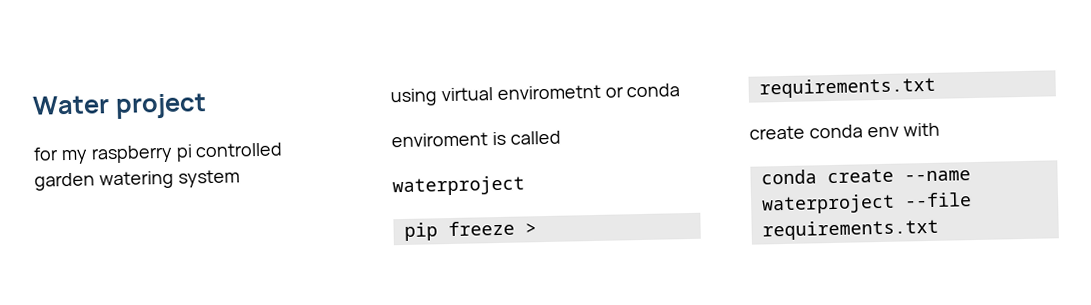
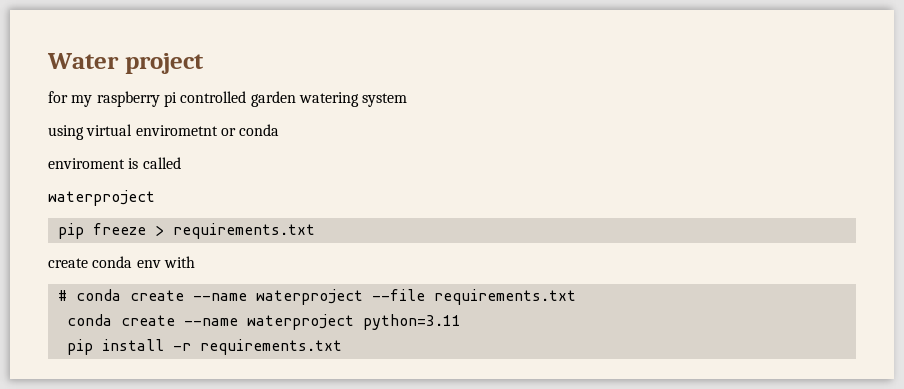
- conda create --name waterproject --file requirements.txt
+ # conda create --name waterproject --file requirements.txt
+ conda create --name waterproject python=3.11
+ pip install -r requirements.txt

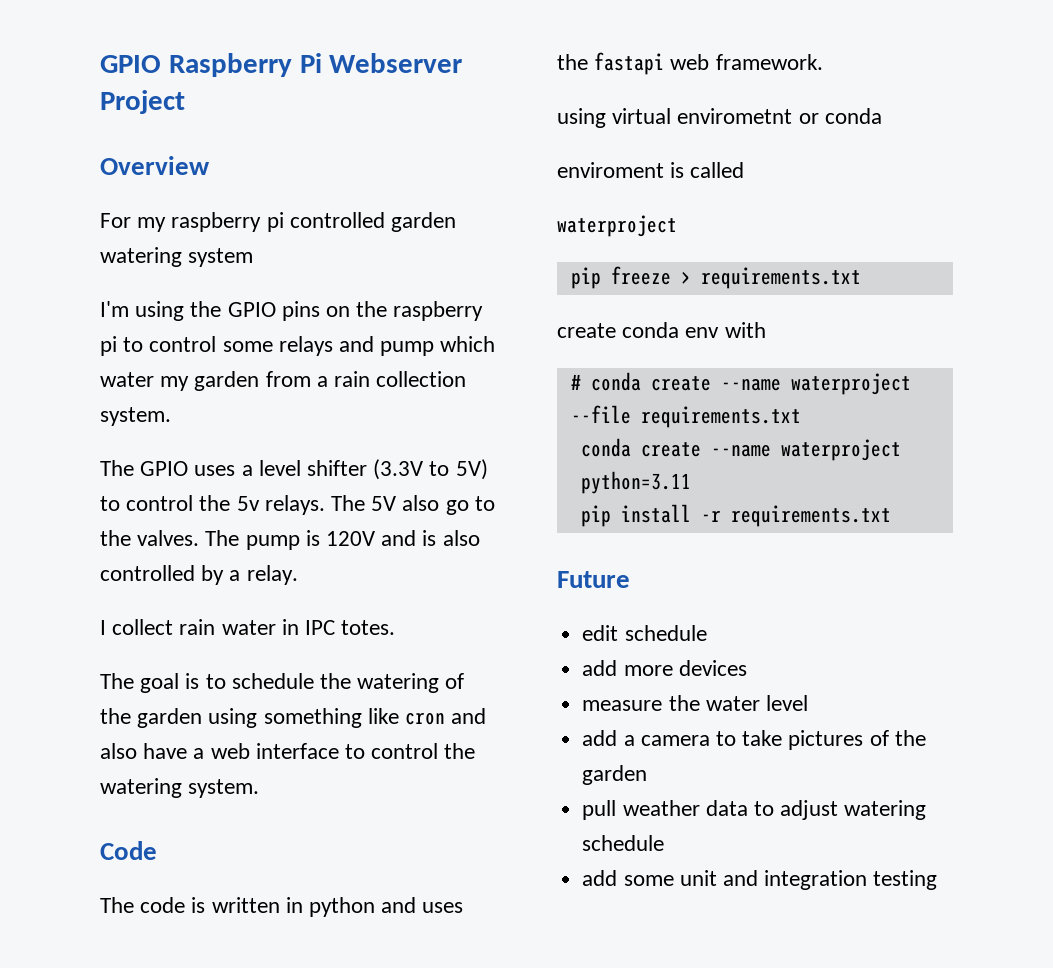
- Water project
- for my raspberry pi controlled garden watering system
+ GPIO Raspberry Pi Webserver Project
+ Overview
+ For my raspberry pi controlled garden watering system
+ I'm using the GPIO pins on the raspberry pi to control some relays and pump which water my garden from a rain collection system.
+ The GPIO uses a level shifter (3.3V to 5V) to control the 5v relays. The 5V also go to the valves. The pump is 120V and is also controlled by a relay.
+ I collect rain water in IPC totes.
+ The goal is to schedule the watering of the garden using something like cron and also have a web interface to control the watering system.
+ Code
+ The code is written in python and uses the fastapi web framework.
+ Future
+ edit schedule
+ add more devices
+ measure the water level
+ add a camera to take pictures of the garden
+ pull weather data to adjust watering schedule
+ add some unit and integration testing

